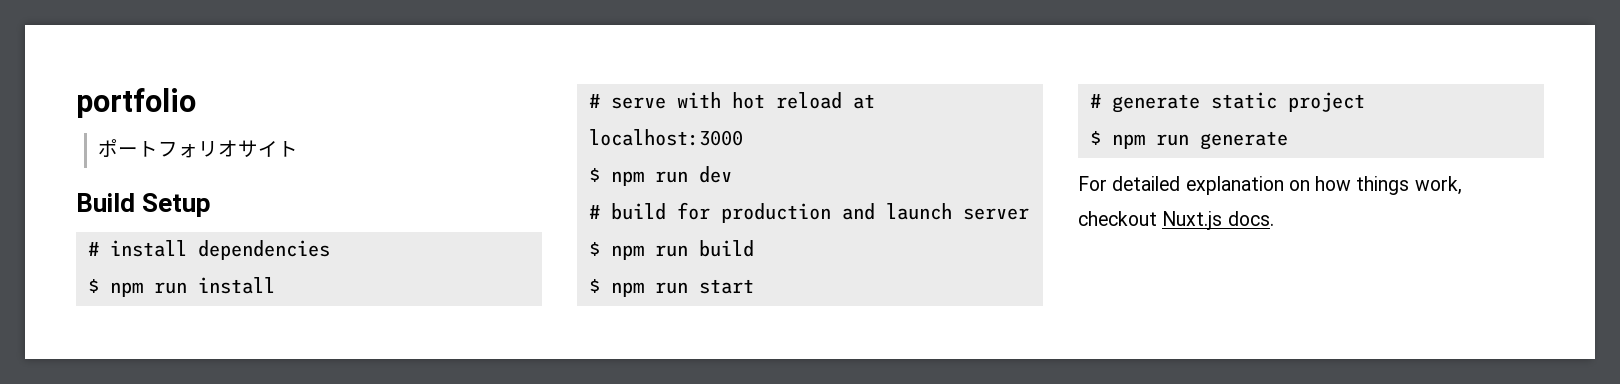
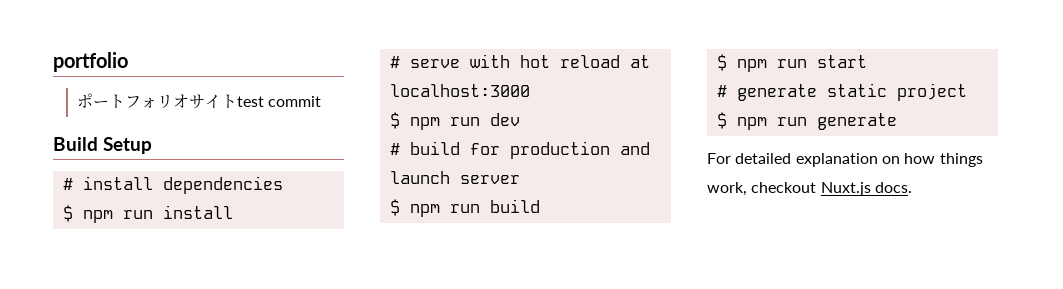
- ポートフォリオサイト
+ ポートフォリオサイトtest commit

